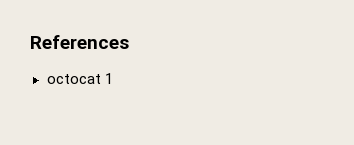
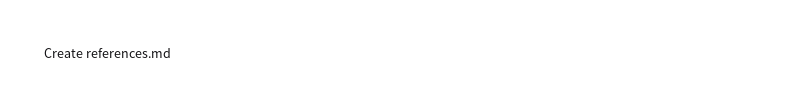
- References
- octocat 1
+ Create references.md

